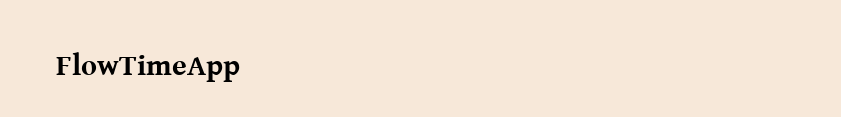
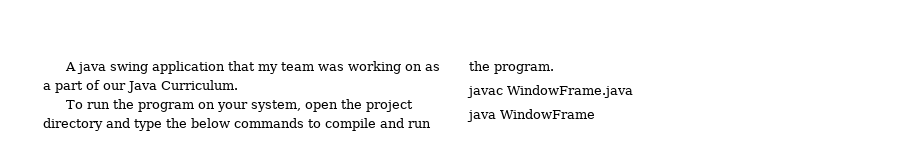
- FlowTimeApp
+ A java swing application that my team was working on as a part of our Java Curriculum.
+ To run the program on your system, open the project directory and type the below commands to compile and run the program.
+ javac WindowFrame.java
+ java WindowFrame

